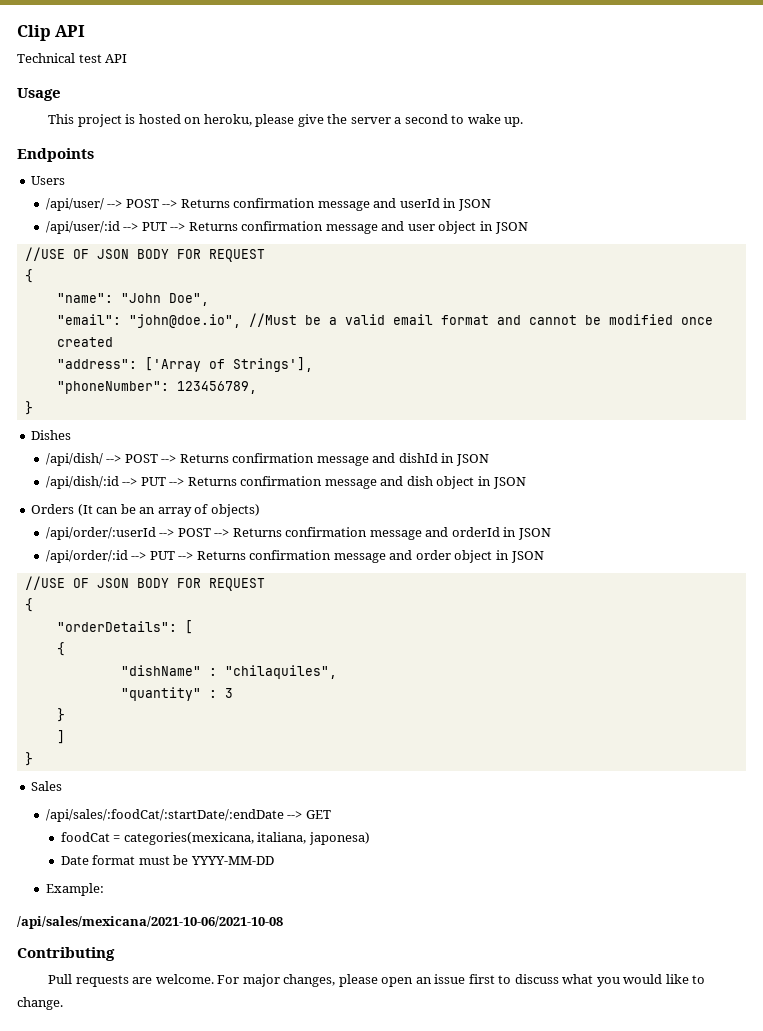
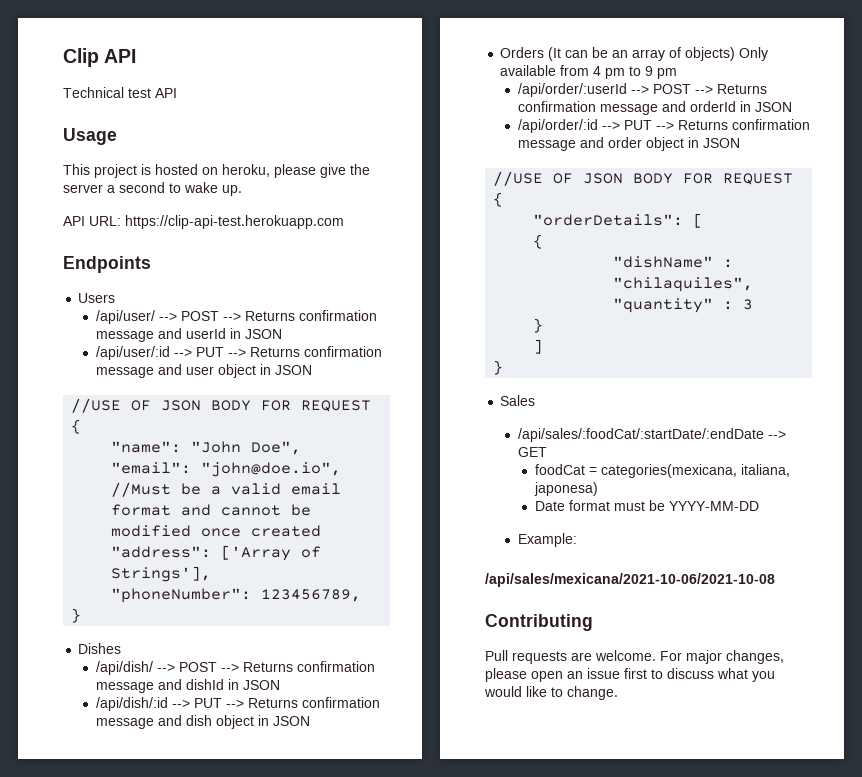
+ API URL: https://clip-api-test.herokuapp.com
- Orders (It can be an array of objects)
+ Orders (It can be an array of objects) Only available from 4 pm to 9 pm

